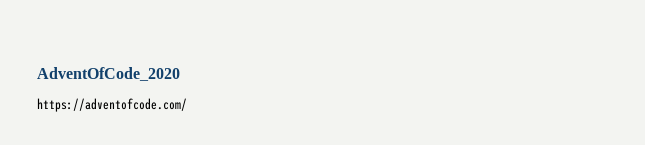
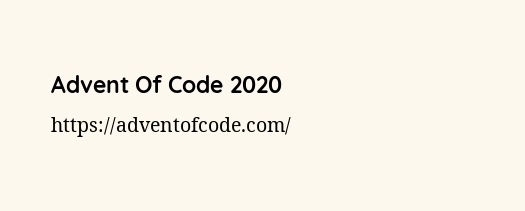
- AdventOfCode_2020
+ Advent Of Code 2020

